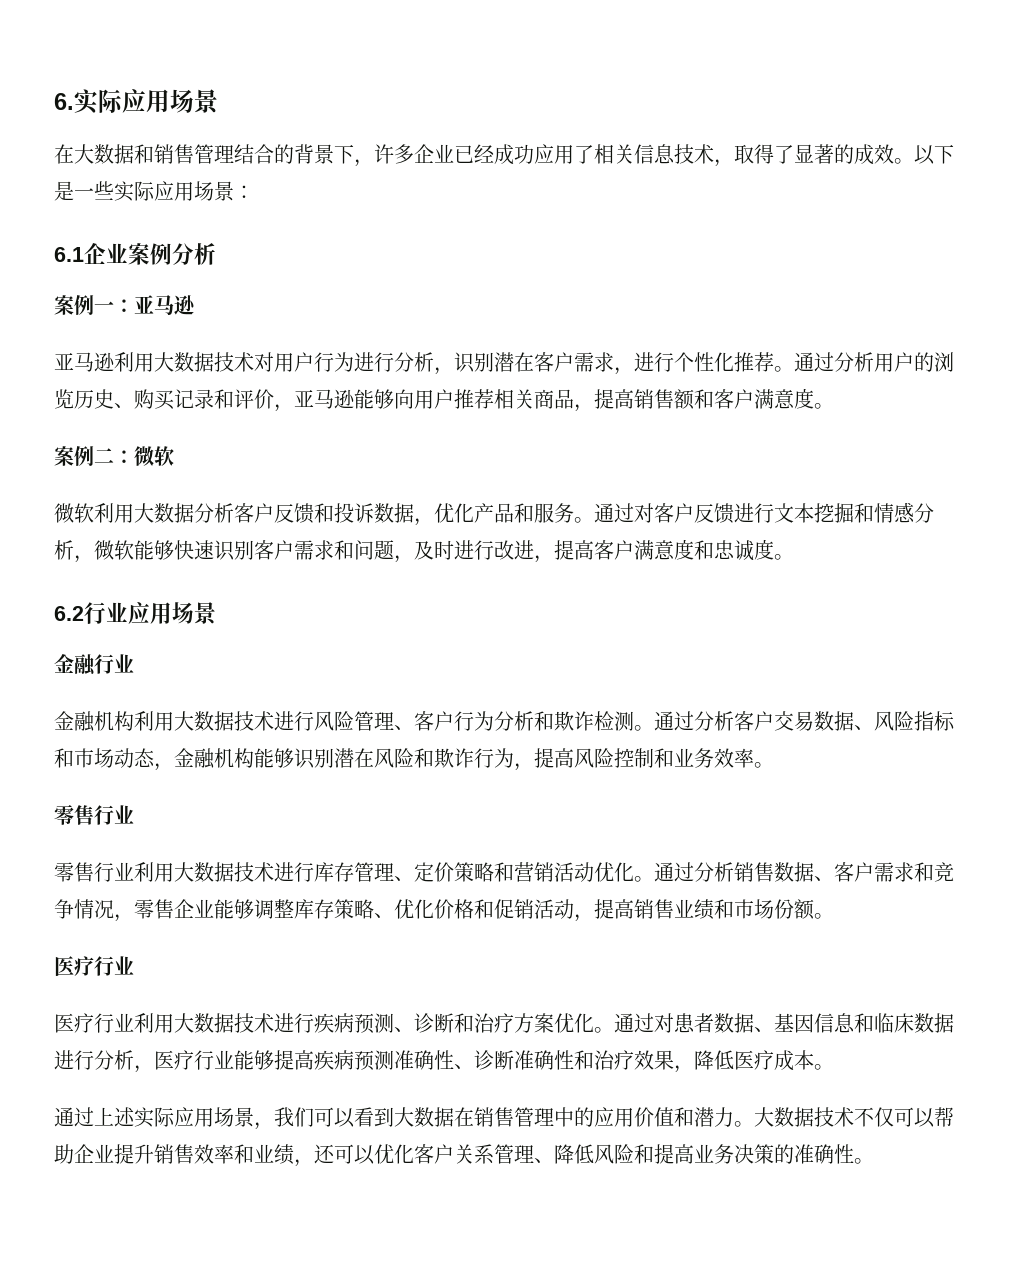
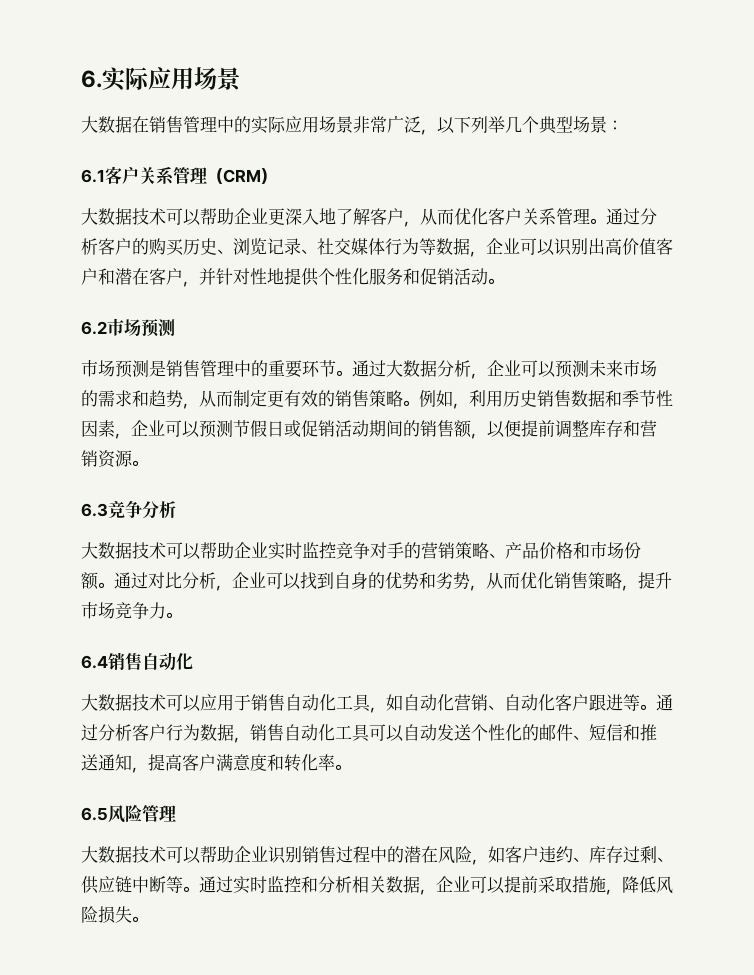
- 在大数据和销售管理结合的背景下，许多企业已经成功应用了相关信息技术，取得了显著的成效。以下是一些实际应用场景：
- 6.1企业案例分析
- 案例一：亚马逊
- 亚马逊利用大数据技术对用户行为进行分析，识别潜在客户需求，进行个性化推荐。通过分析用户的浏览历史、购买记录和评价，亚马逊能够向用户推荐相关商品，提高销售额和客户满意度。
- 案例二：微软
- 微软利用大数据分析客户反馈和投诉数据，优化产品和服务。通过对客户反馈进行文本挖掘和情感分析，微软能够快速识别客户需求和问题，及时进行改进，提高客户满意度和忠诚度。
- 6.2行业应用场景
- 金融行业
- 金融机构利用大数据技术进行风险管理、客户行为分析和欺诈检测。通过分析客户交易数据、风险指标和市场动态，金融机构能够识别潜在风险和欺诈行为，提高风险控制和业务效率。
- 零售行业
- 零售行业利用大数据技术进行库存管理、定价策略和营销活动优化。通过分析销售数据、客户需求和竞争情况，零售企业能够调整库存策略、优化价格和促销活动，提高销售业绩和市场份额。
- 医疗行业
- 医疗行业利用大数据技术进行疾病预测、诊断和治疗方案优化。通过对患者数据、基因信息和临床数据进行分析，医疗行业能够提高疾病预测准确性、诊断准确性和治疗效果，降低医疗成本。
- 通过上述实际应用场景，我们可以看到大数据在销售管理中的应用价值和潜力。大数据技术不仅可以帮助企业提升销售效率和业绩，还可以优化客户关系管理、降低风险和提高业务决策的准确性。
+ 大数据在销售管理中的实际应用场景非常广泛，以下列举几个典型场景：
+ 6.1客户关系管理（CRM）
+ 大数据技术可以帮助企业更深入地了解客户，从而优化客户关系管理。通过分析客户的购买历史、浏览记录、社交媒体行为等数据，企业可以识别出高价值客户和潜在客户，并针对性地提供个性化服务和促销活动。
+ 6.2市场预测
+ 市场预测是销售管理中的重要环节。通过大数据分析，企业可以预测未来市场的需求和趋势，从而制定更有效的销售策略。例如，利用历史销售数据和季节性因素，企业可以预测节假日或促销活动期间的销售额，以便提前调整库存和营销资源。
+ 6.3竞争分析
+ 大数据技术可以帮助企业实时监控竞争对手的营销策略、产品价格和市场份额。通过对比分析，企业可以找到自身的优势和劣势，从而优化销售策略，提升市场竞争力。
+ 6.4销售自动化
+ 大数据技术可以应用于销售自动化工具，如自动化营销、自动化客户跟进等。通过分析客户行为数据，销售自动化工具可以自动发送个性化的邮件、短信和推送通知，提高客户满意度和转化率。
+ 6.5风险管理
+ 大数据技术可以帮助企业识别销售过程中的潜在风险，如客户违约、库存过剩、供应链中断等。通过实时监控和分析相关数据，企业可以提前采取措施，降低风险损失。

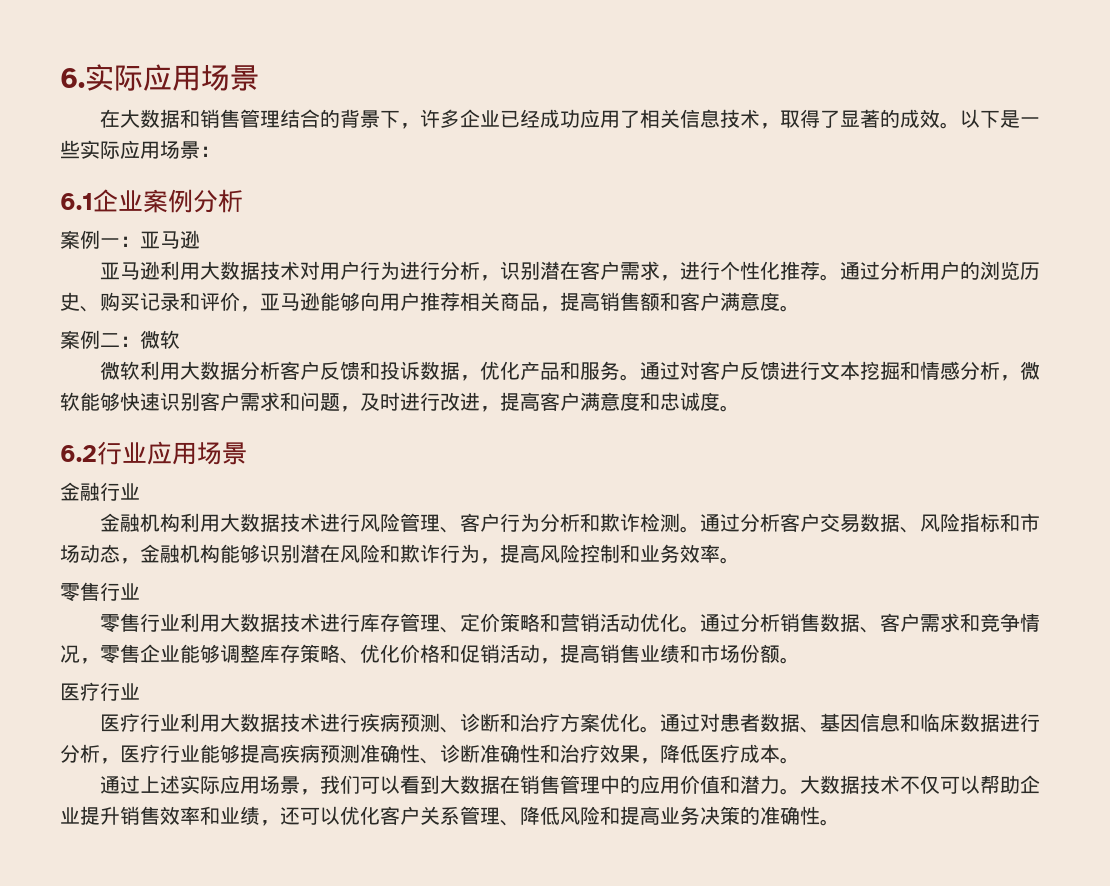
- 大数据在销售管理中的实际应用场景非常广泛，以下列举几个典型场景：
- 6.1客户关系管理（CRM）
- 大数据技术可以帮助企业更深入地了解客户，从而优化客户关系管理。通过分析客户的购买历史、浏览记录、社交媒体行为等数据，企业可以识别出高价值客户和潜在客户，并针对性地提供个性化服务和促销活动。
- 6.2市场预测
- 市场预测是销售管理中的重要环节。通过大数据分析，企业可以预测未来市场的需求和趋势，从而制定更有效的销售策略。例如，利用历史销售数据和季节性因素，企业可以预测节假日或促销活动期间的销售额，以便提前调整库存和营销资源。
- 6.3竞争分析
- 大数据技术可以帮助企业实时监控竞争对手的营销策略、产品价格和市场份额。通过对比分析，企业可以找到自身的优势和劣势，从而优化销售策略，提升市场竞争力。
- 6.4销售自动化
- 大数据技术可以应用于销售自动化工具，如自动化营销、自动化客户跟进等。通过分析客户行为数据，销售自动化工具可以自动发送个性化的邮件、短信和推送通知，提高客户满意度和转化率。
- 6.5风险管理
- 大数据技术可以帮助企业识别销售过程中的潜在风险，如客户违约、库存过剩、供应链中断等。通过实时监控和分析相关数据，企业可以提前采取措施，降低风险损失。
+ 在大数据和销售管理结合的背景下，许多企业已经成功应用了相关信息技术，取得了显著的成效。以下是一些实际应用场景：
+ 6.1企业案例分析
+ 案例一：亚马逊
+ 亚马逊利用大数据技术对用户行为进行分析，识别潜在客户需求，进行个性化推荐。通过分析用户的浏览历史、购买记录和评价，亚马逊能够向用户推荐相关商品，提高销售额和客户满意度。
+ 案例二：微软
+ 微软利用大数据分析客户反馈和投诉数据，优化产品和服务。通过对客户反馈进行文本挖掘和情感分析，微软能够快速识别客户需求和问题，及时进行改进，提高客户满意度和忠诚度。
+ 6.2行业应用场景
+ 金融行业
+ 金融机构利用大数据技术进行风险管理、客户行为分析和欺诈检测。通过分析客户交易数据、风险指标和市场动态，金融机构能够识别潜在风险和欺诈行为，提高风险控制和业务效率。
+ 零售行业
+ 零售行业利用大数据技术进行库存管理、定价策略和营销活动优化。通过分析销售数据、客户需求和竞争情况，零售企业能够调整库存策略、优化价格和促销活动，提高销售业绩和市场份额。
+ 医疗行业
+ 医疗行业利用大数据技术进行疾病预测、诊断和治疗方案优化。通过对患者数据、基因信息和临床数据进行分析，医疗行业能够提高疾病预测准确性、诊断准确性和治疗效果，降低医疗成本。
+ 通过上述实际应用场景，我们可以看到大数据在销售管理中的应用价值和潜力。大数据技术不仅可以帮助企业提升销售效率和业绩，还可以优化客户关系管理、降低风险和提高业务决策的准确性。

